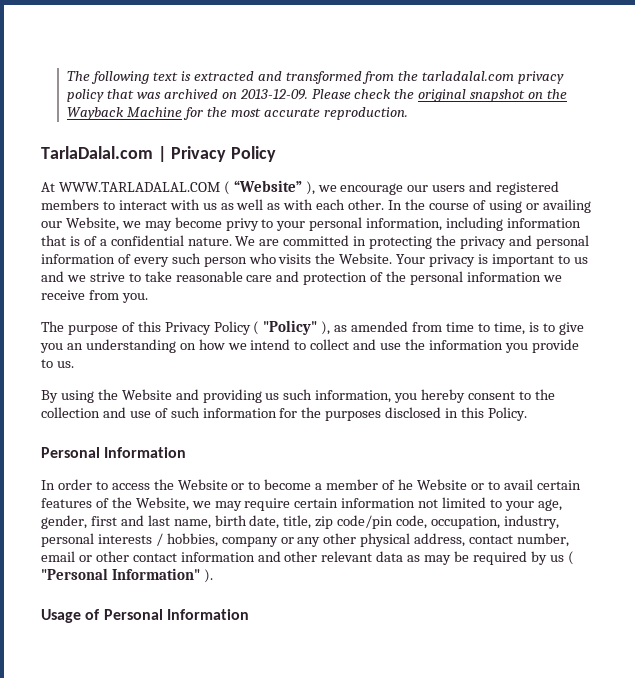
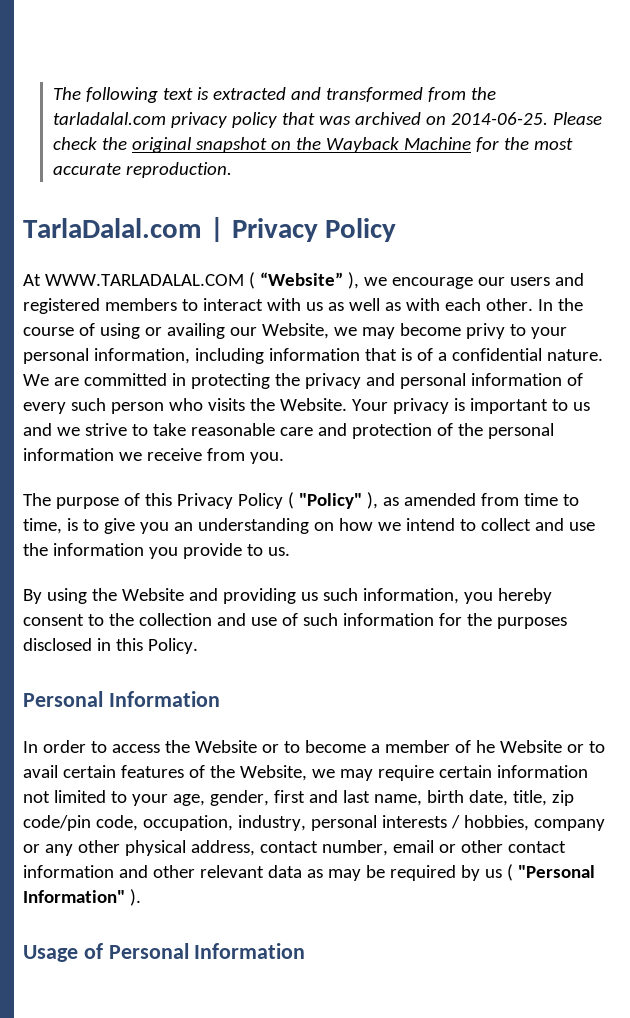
- The following text is extracted and transformed from the tarladalal.com privacy policy that was archived on 2013-12-09.
+ The following text is extracted and transformed from the tarladalal.com privacy policy that was archived on 2014-06-25.

